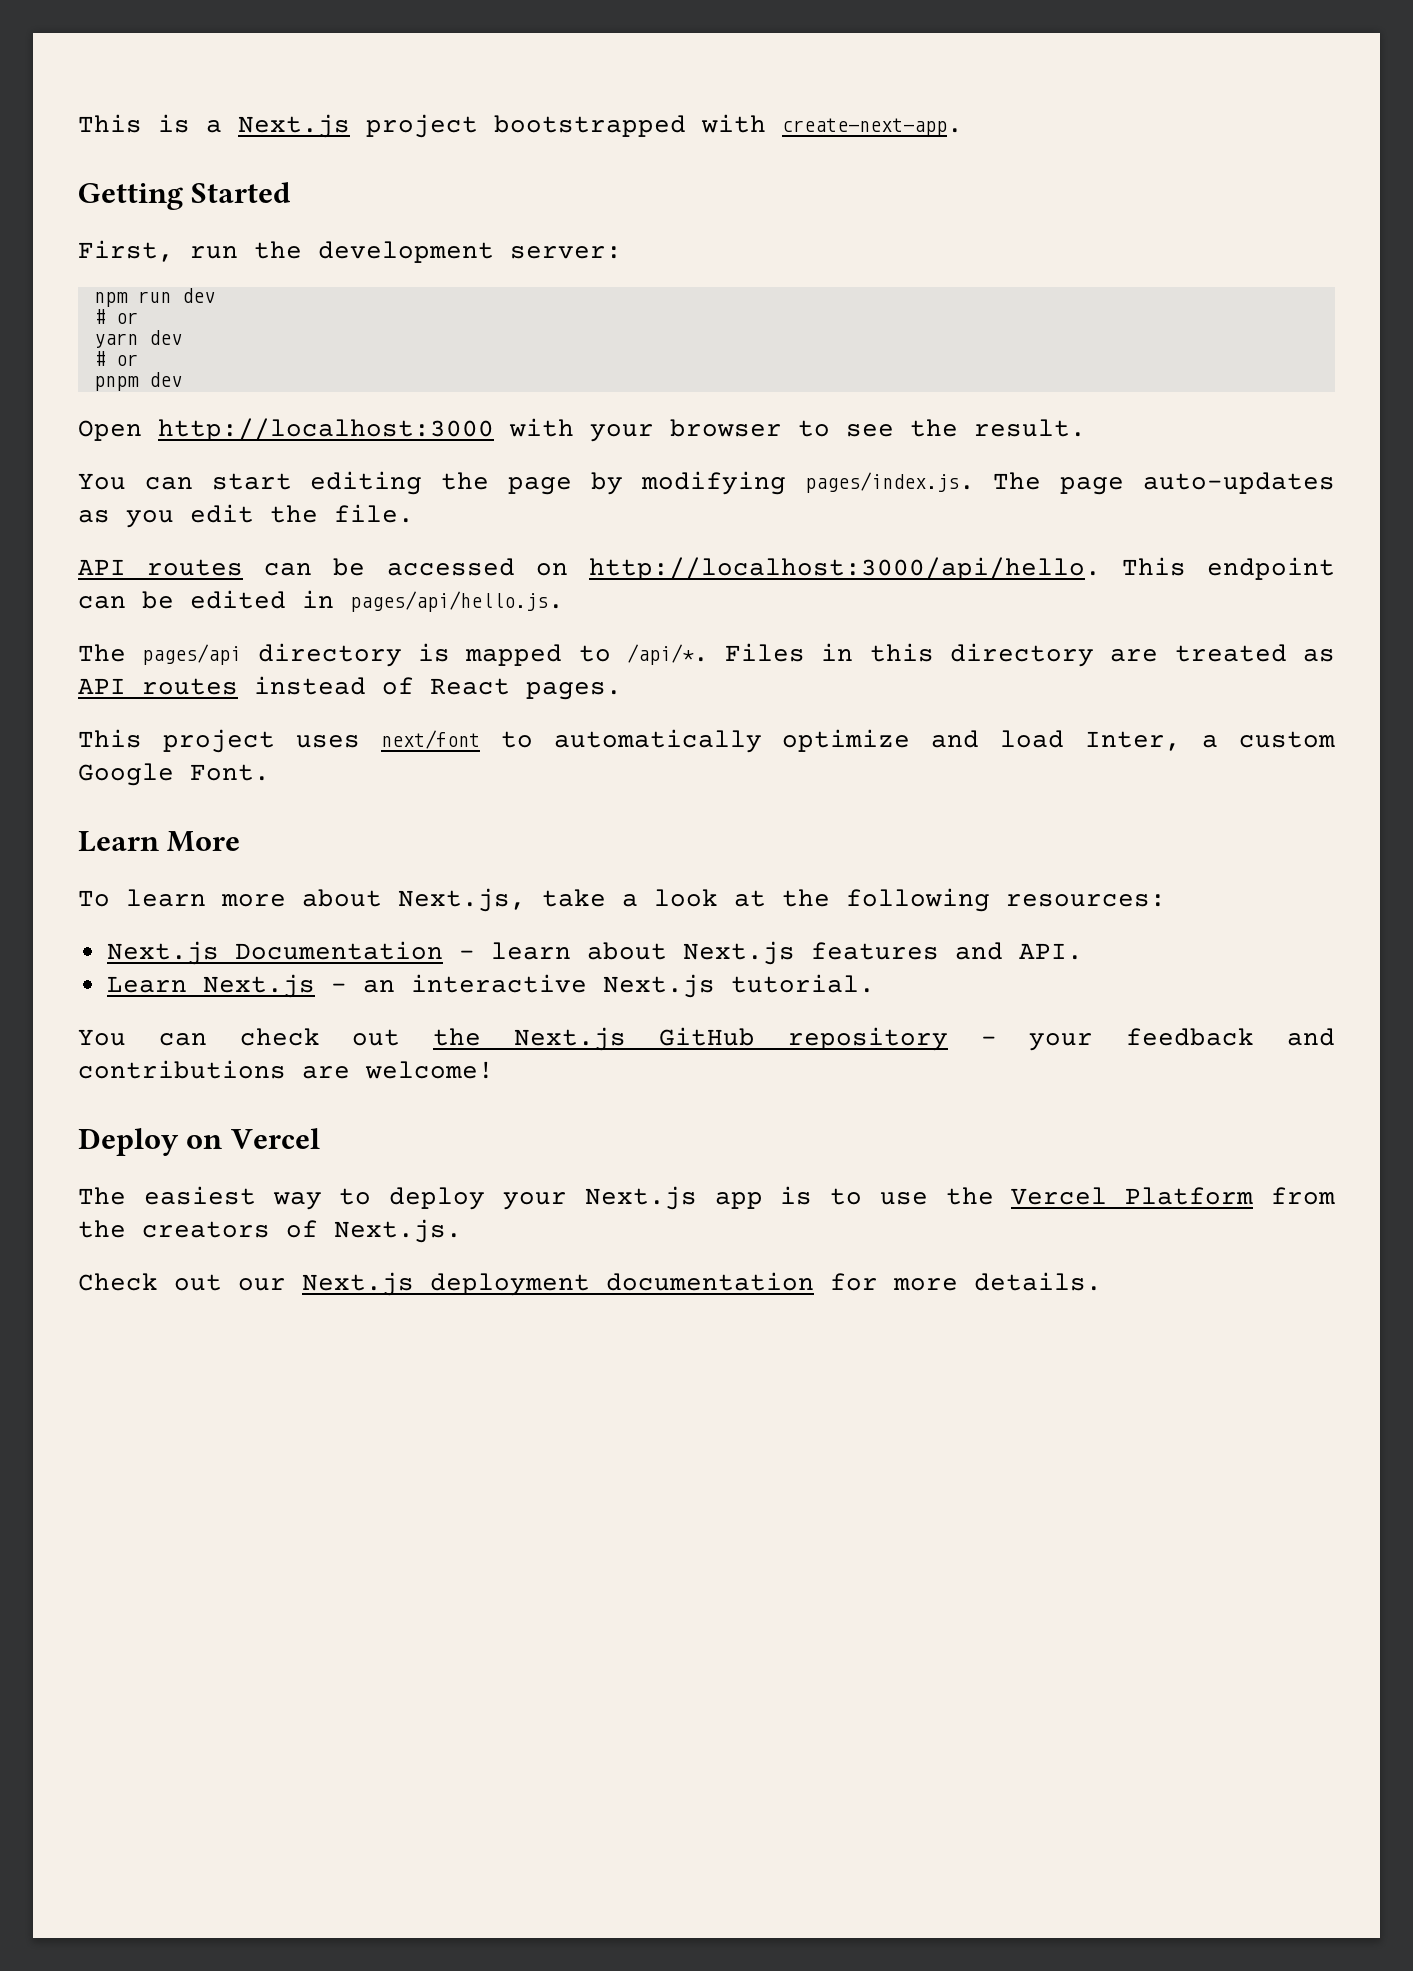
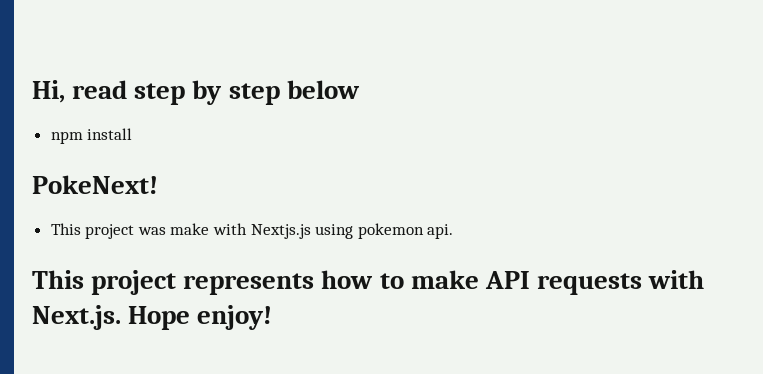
- This is a Next.js project bootstrapped with create-next-app.
- Getting Started
- First, run the development server:
- npm run dev
- # or
- yarn dev
- # or
- pnpm dev
- Open http://localhost:3000 with your browser to see the result.
- You can start editing the page by modifying pages/index.js. The page auto-updates as you edit the file.
- API routes can be accessed on http://localhost:3000/api/hello. This endpoint can be edited in pages/api/hello.js.
- The pages/api directory is mapped to /api/*. Files in this directory are treated as API routes instead of React pages.
- This project uses next/font to automatically optimize and load Inter, a custom Google Font.
- Learn More
- To learn more about Next.js, take a look at the following resources:
- Next.js Documentation - learn about Next.js features and API.
- Learn Next.js - an interactive Next.js tutorial.
- You can check out the Next.js GitHub repository - your feedback and contributions are welcome!
- Deploy on Vercel
- The easiest way to deploy your Next.js app is to use the Vercel Platform from the creators of Next.js.
- Check out our Next.js deployment documentation for more details.
+ Hi, read step by step below
+ npm install
+ PokeNext!
+ This project was make with Nextjs.js using pokemon api.
+ This project represents how to make API requests with Next.js. Hope enjoy!

